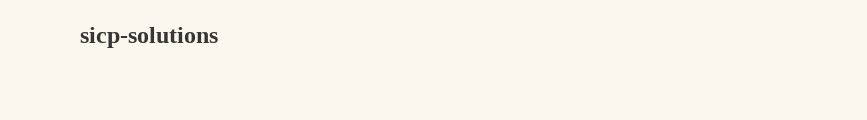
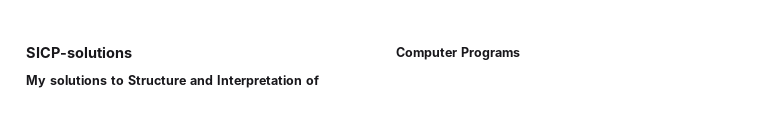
- sicp-solutions
+ SICP-solutions
+ My solutions to Structure and Interpretation of Computer Programs

